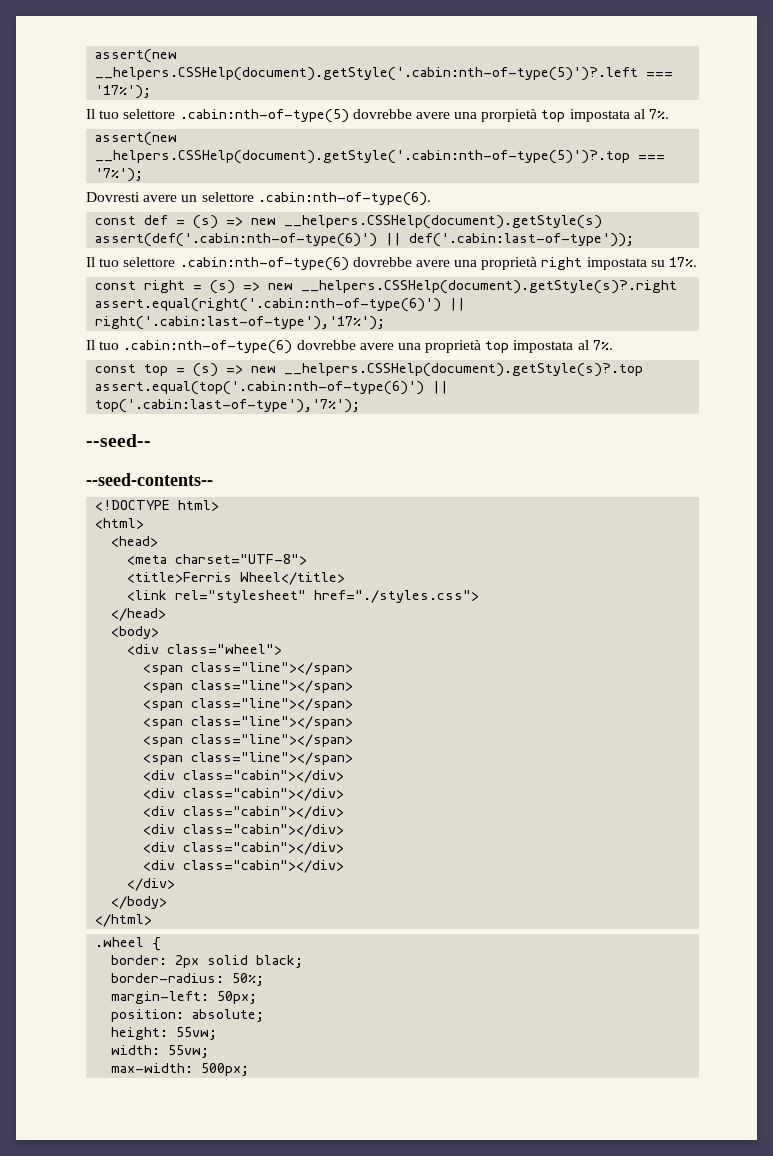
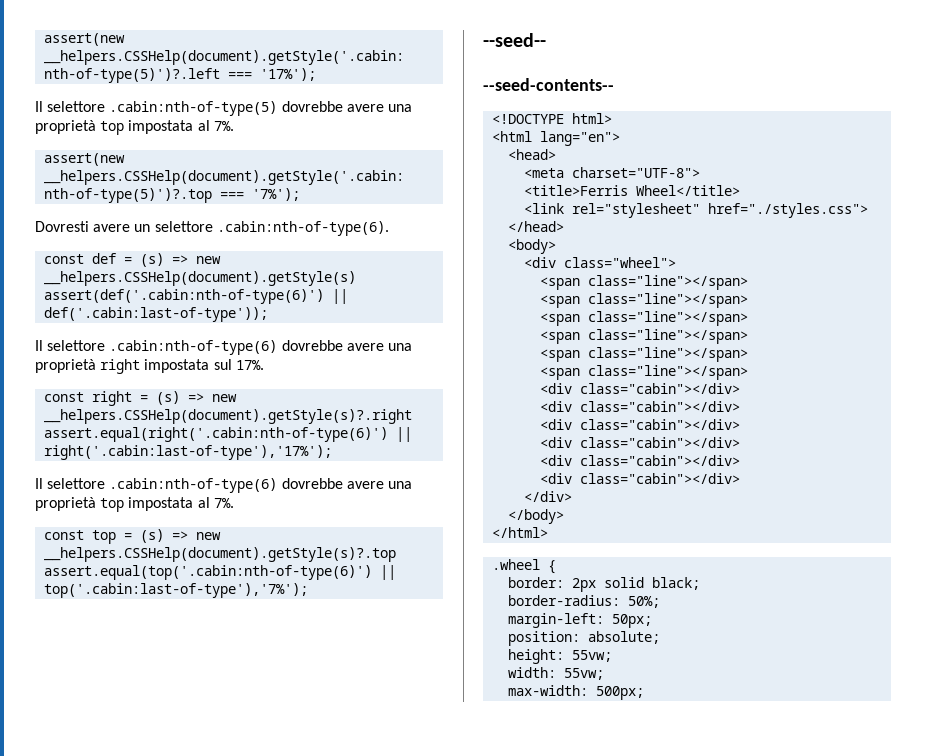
- Il tuo selettore .cabin:nth-of-type(5) dovrebbe avere una prorpietà top impostata al 7%.
+ Il selettore .cabin:nth-of-type(5) dovrebbe avere una proprietà top impostata al 7%.
- Il tuo selettore .cabin:nth-of-type(6) dovrebbe avere una proprietà right impostata su 17%.
+ Il selettore .cabin:nth-of-type(6) dovrebbe avere una proprietà right impostata sul 17%.
- Il tuo .cabin:nth-of-type(6) dovrebbe avere una proprietà top impostata al 7%.
+ Il selettore .cabin:nth-of-type(6) dovrebbe avere una proprietà top impostata al 7%.
- <html>
+ <html lang="en">

